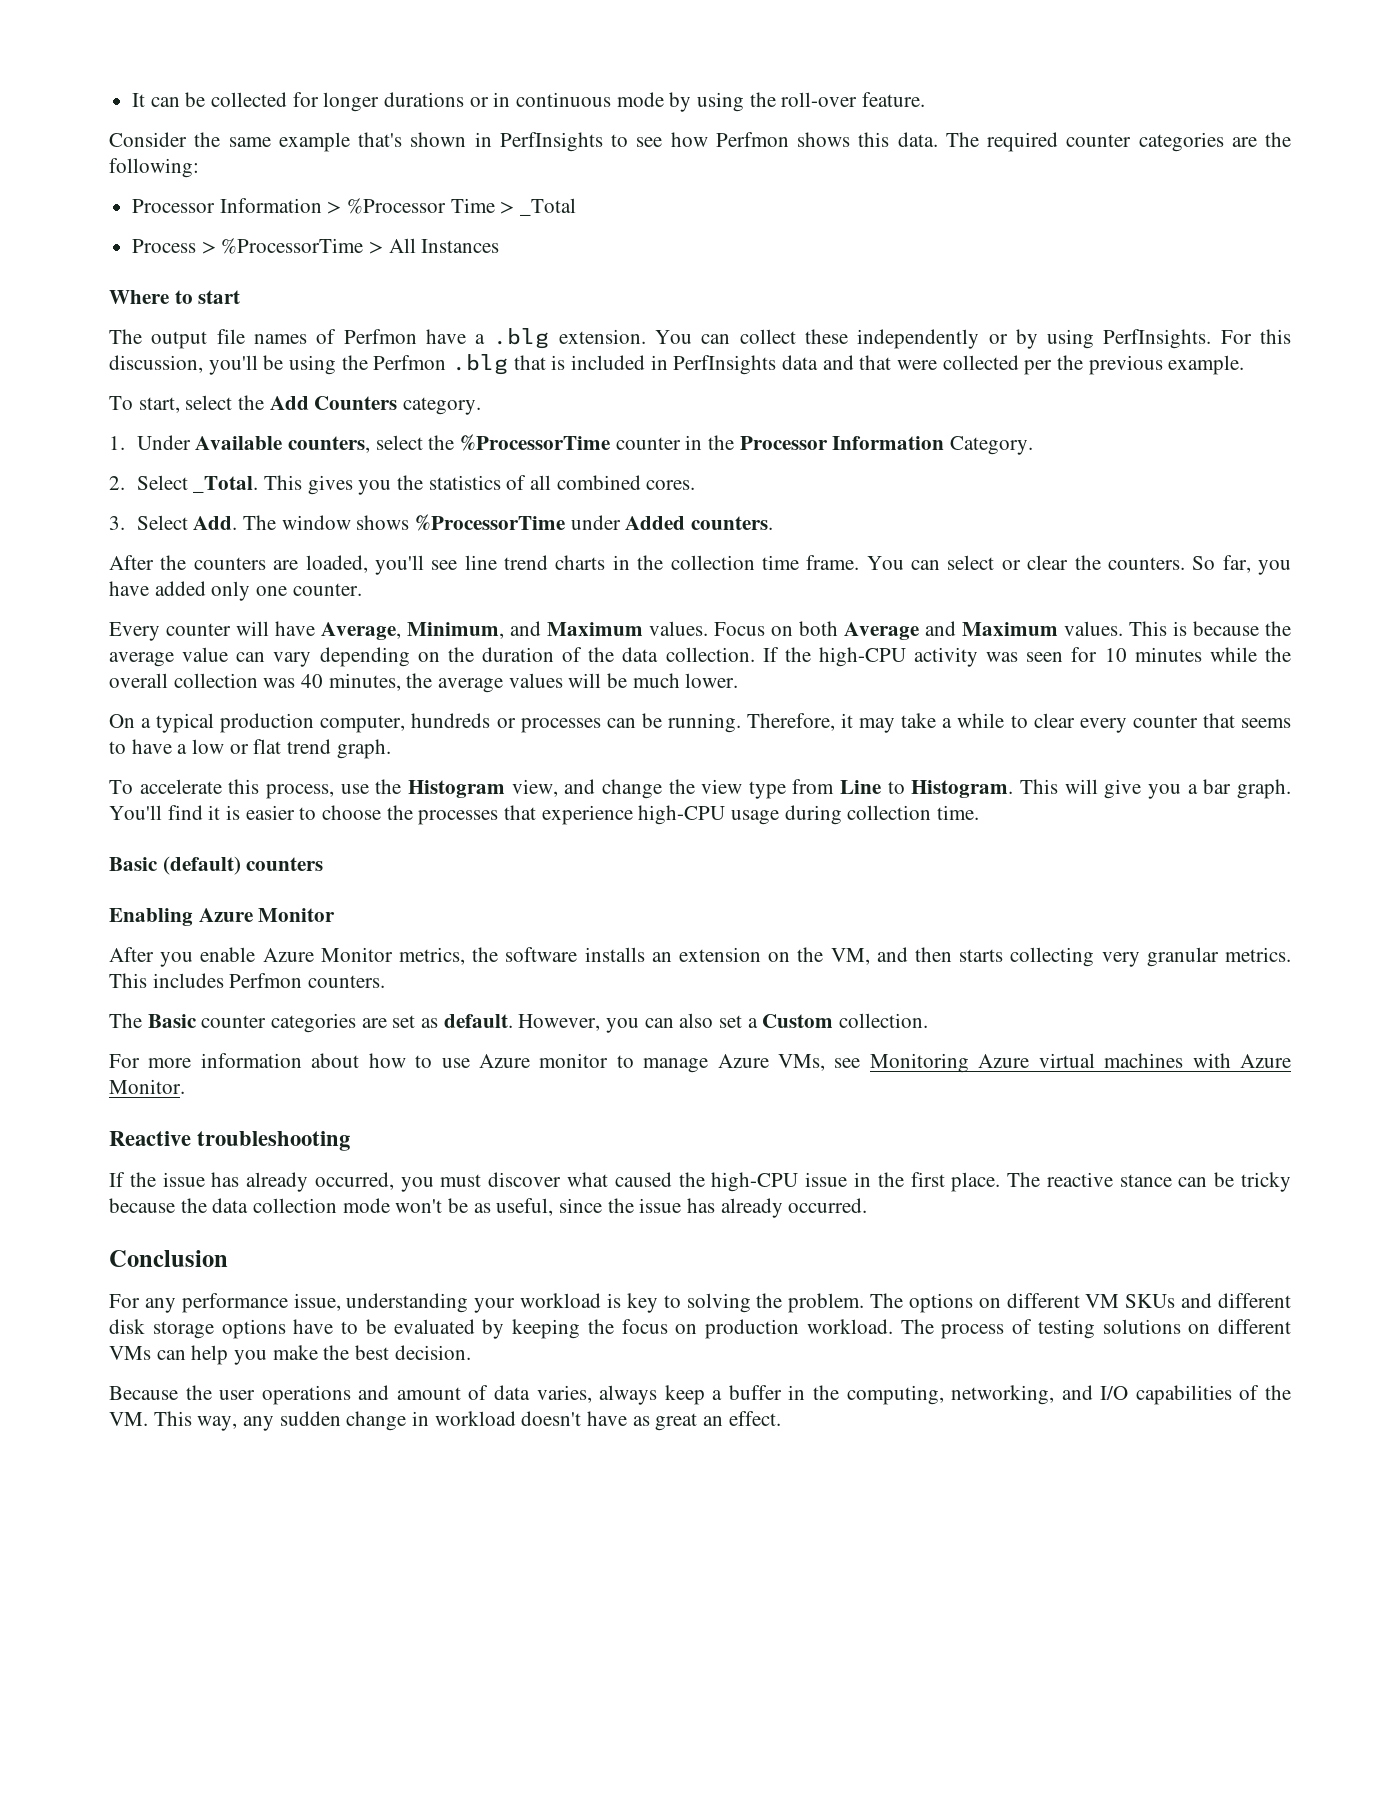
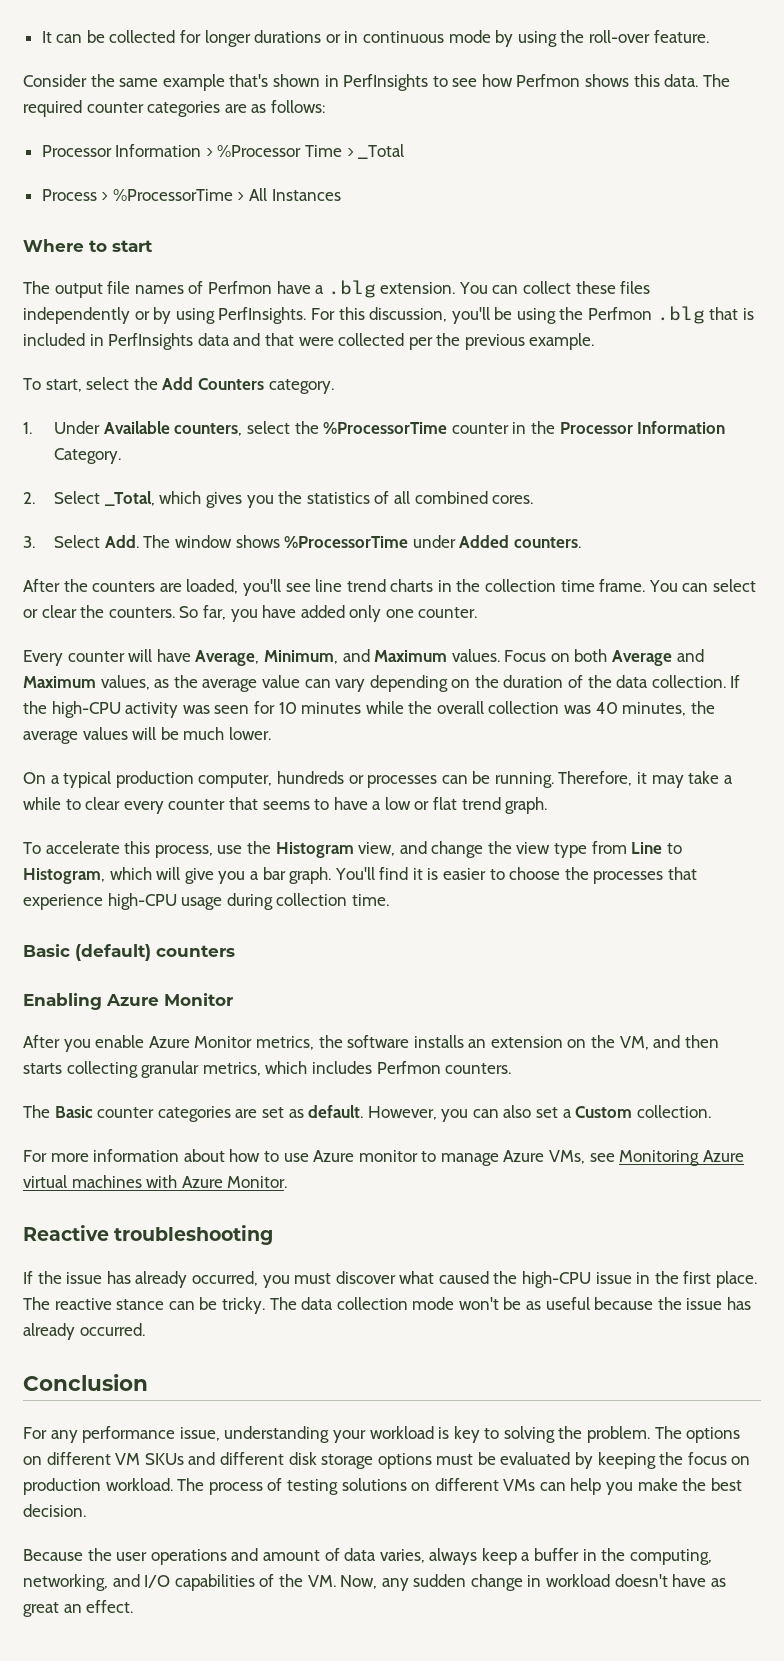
- The required counter categories are the following:
+ The required counter categories are as follows:
- You can collect these independently or by using PerfInsights.
+ You can collect these files independently or by using PerfInsights.
- 2. Select _Total. This gives you the statistics of all combined cores.
+ 2. Select _Total, which gives you the statistics of all combined cores.
- Focus on both Average and Maximum values. This is because the average value can vary depending on the duration of the data collection.
+ Focus on both Average and Maximum values, as the average value can vary depending on the duration of the data collection.
- To accelerate this process, use the Histogram view, and change the view type from Line to Histogram. This will give you a bar graph.
+ To accelerate this process, use the Histogram view, and change the view type from Line to Histogram, which will give you a bar graph.
- After you enable Azure Monitor metrics, the software installs an extension on the VM, and then starts collecting very granular metrics. This includes Perfmon counters.
+ After you enable Azure Monitor metrics, the software installs an extension on the VM, and then starts collecting granular metrics, which includes Perfmon counters.
- The reactive stance can be tricky because the data collection mode won't be as useful, since the issue has already occurred.
+ The reactive stance can be tricky. The data collection mode won't be as useful because the issue has already occurred.
- The options on different VM SKUs and different disk storage options have to be evaluated by keeping the focus on production workload.
+ The options on different VM SKUs and different disk storage options must be evaluated by keeping the focus on production workload.
- Because the user operations and amount of data varies, always keep a buffer in the computing, networking, and I/O capabilities of the VM. This way, any sudden change in workload doesn't have as great an effect.
+ Because the user operations and amount of data varies, always keep a buffer in the computing, networking, and I/O capabilities of the VM. Now, any sudden change in workload doesn't have as great an effect.

